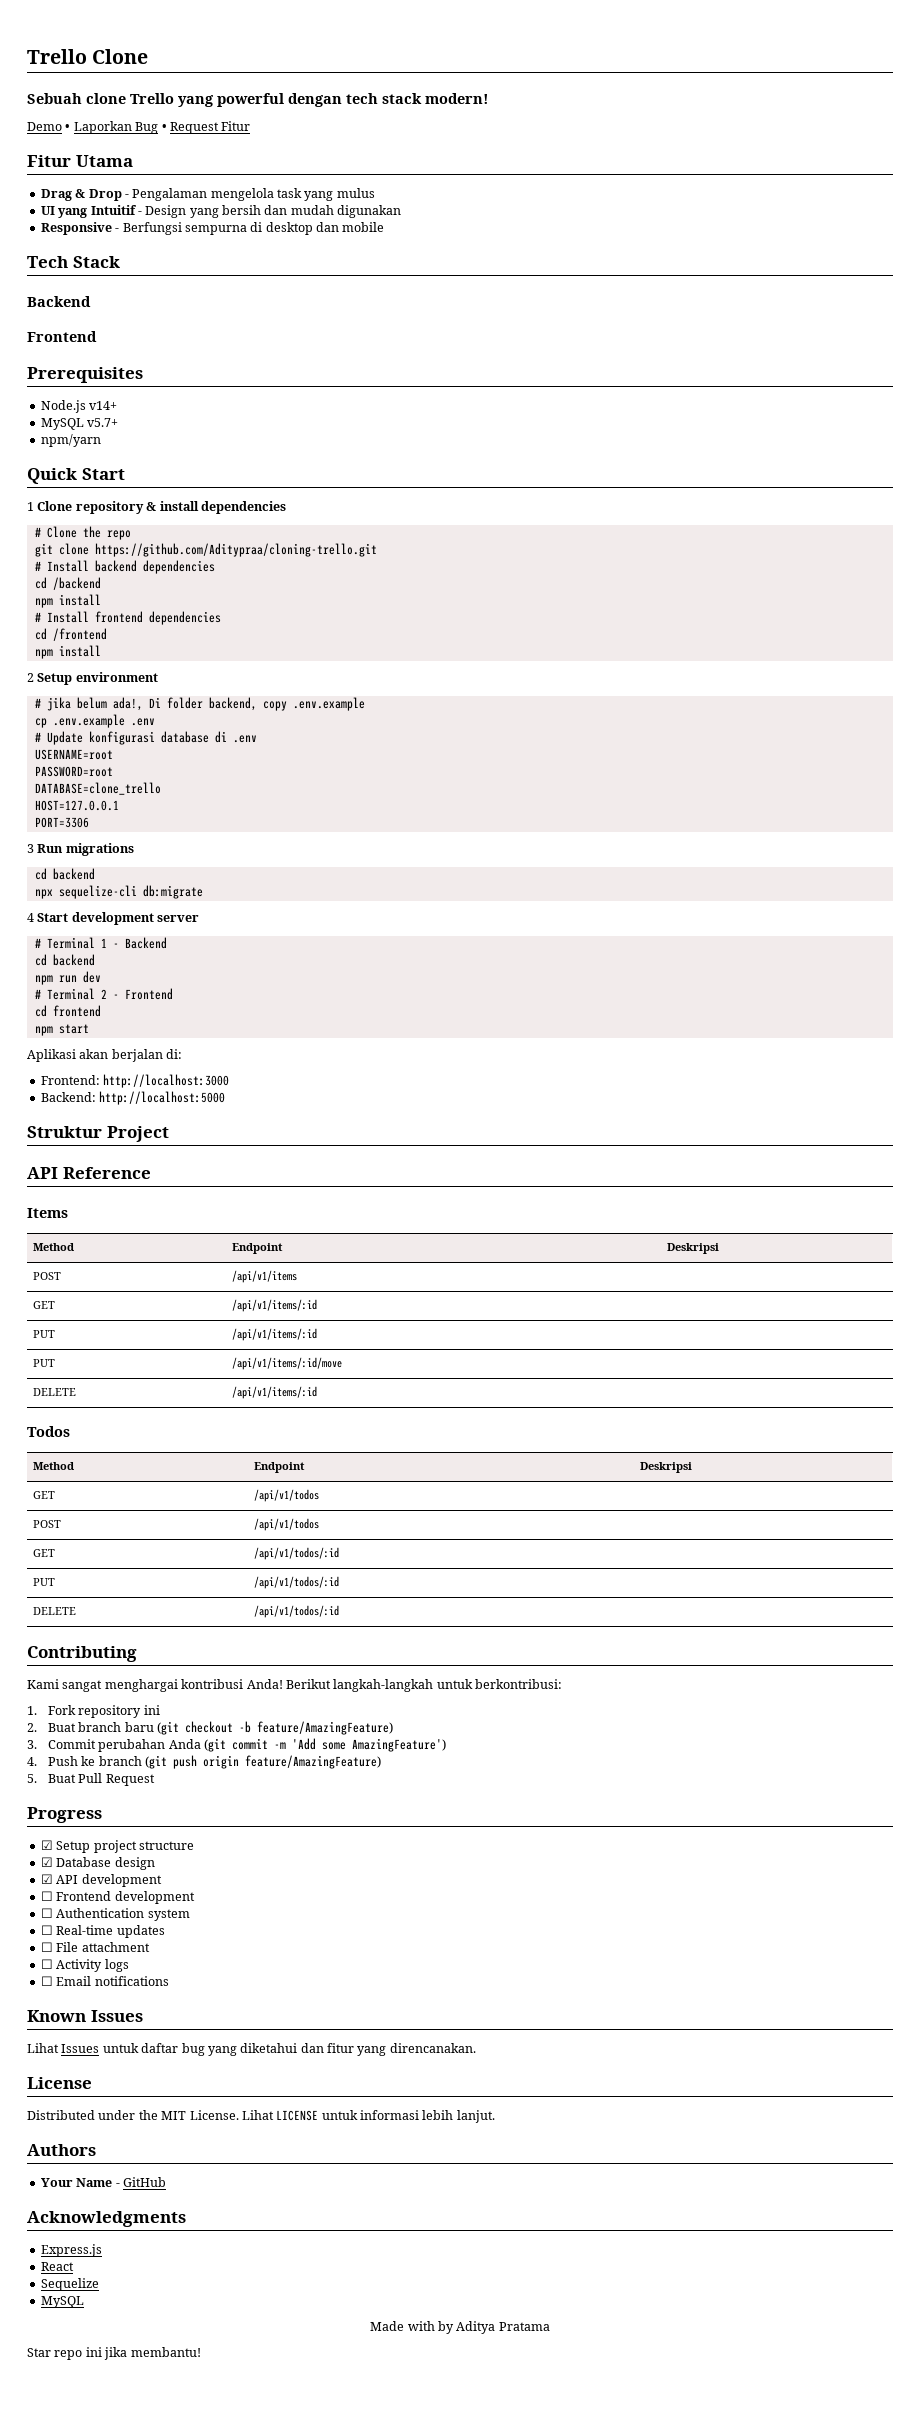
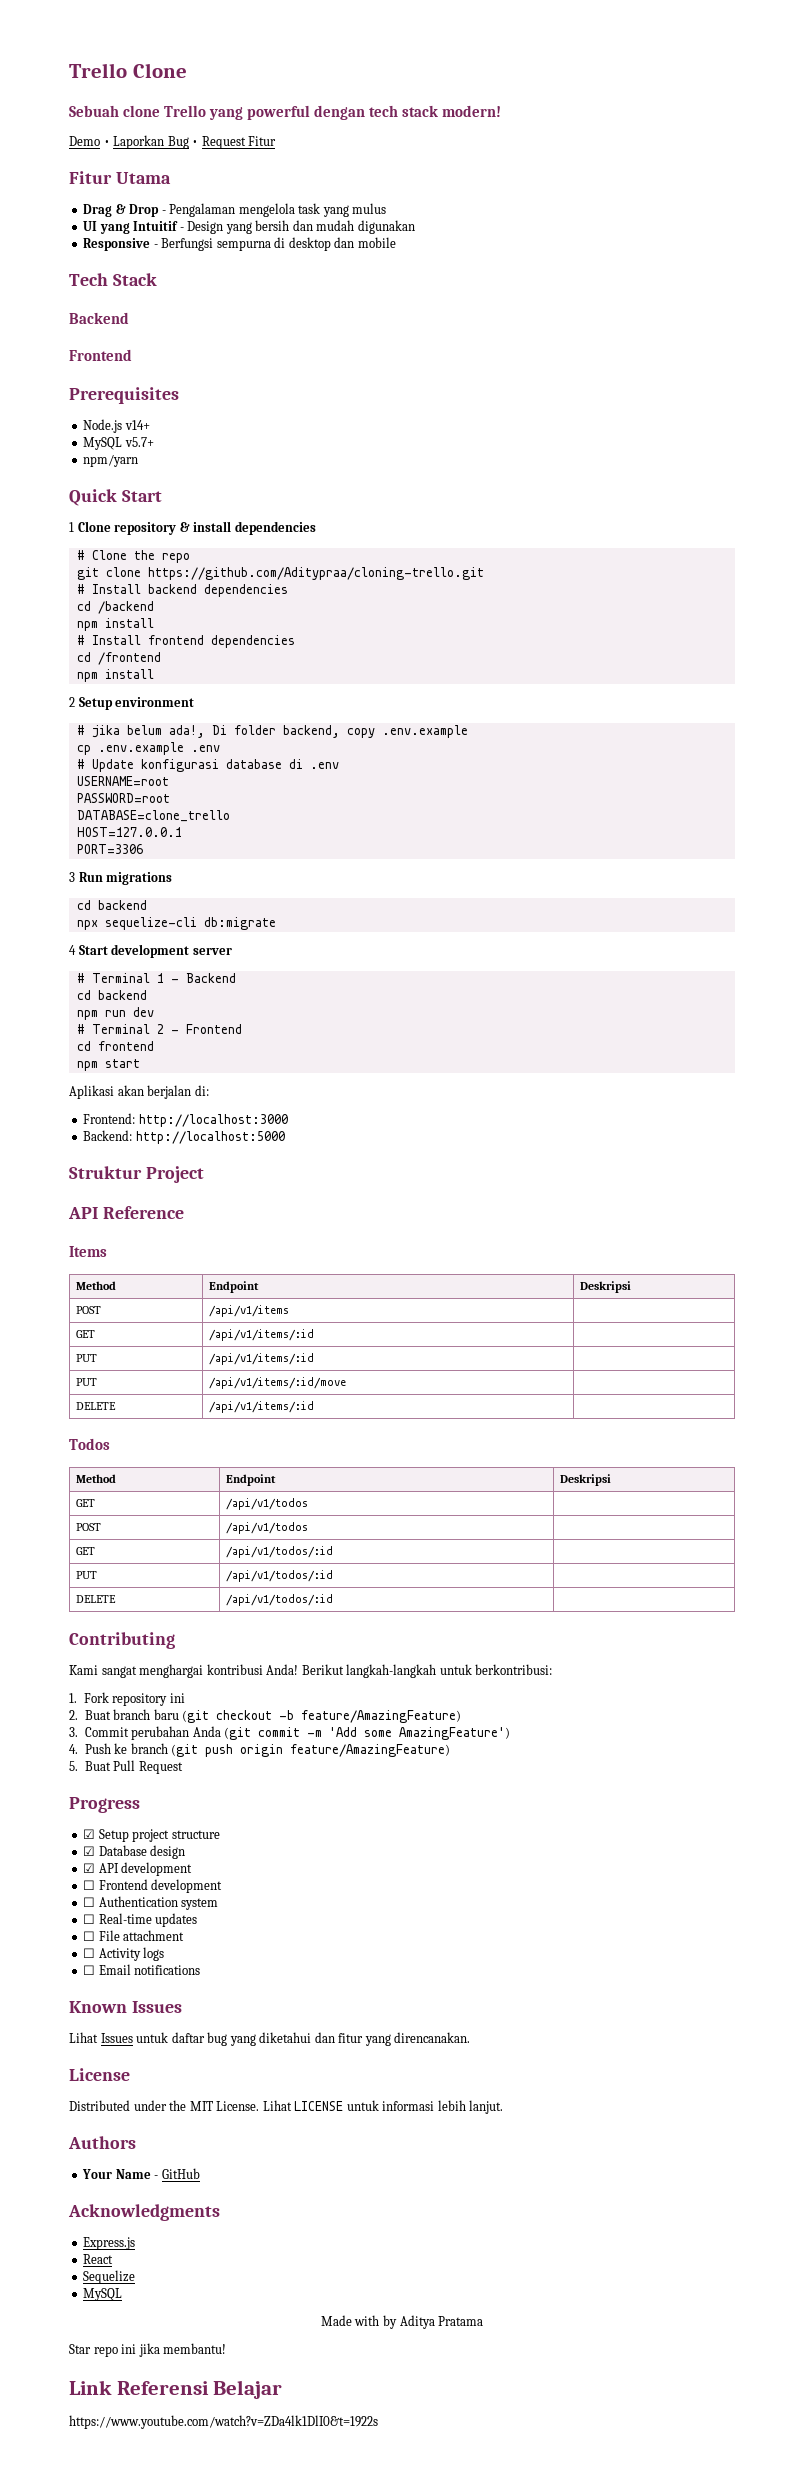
+ Link Referensi Belajar
+ https://www.youtube.com/watch?v=ZDa4lk1DlI0&t=1922s

